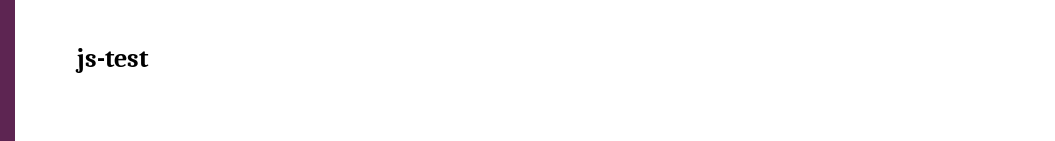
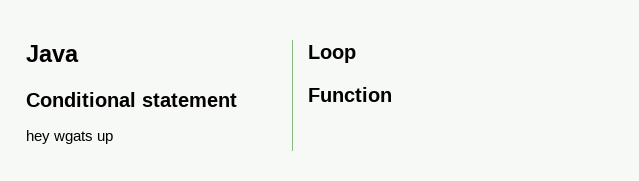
- js-test
+ Java
+ Conditional statement
+ hey wgats up
+ Loop
+ Function

